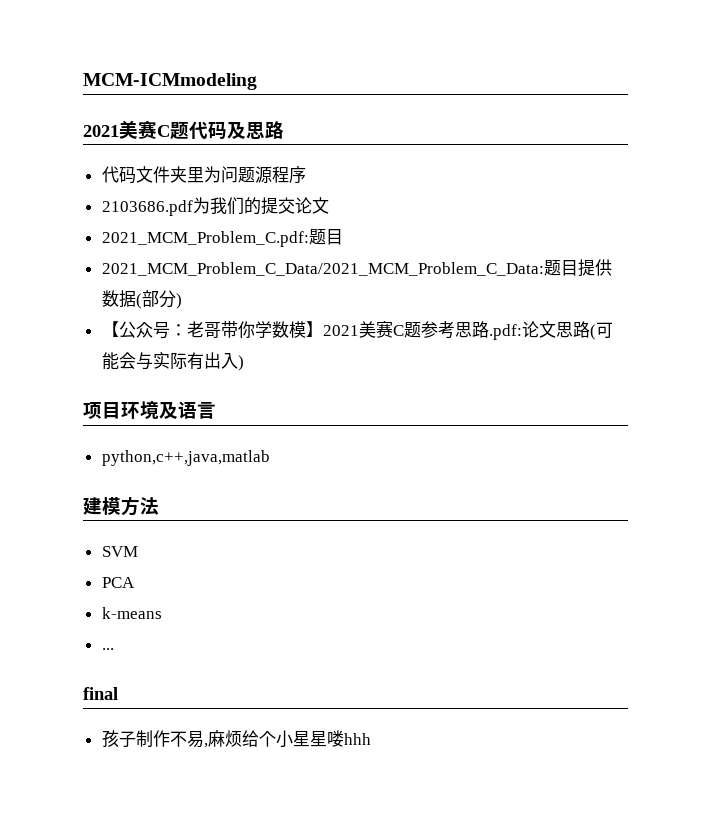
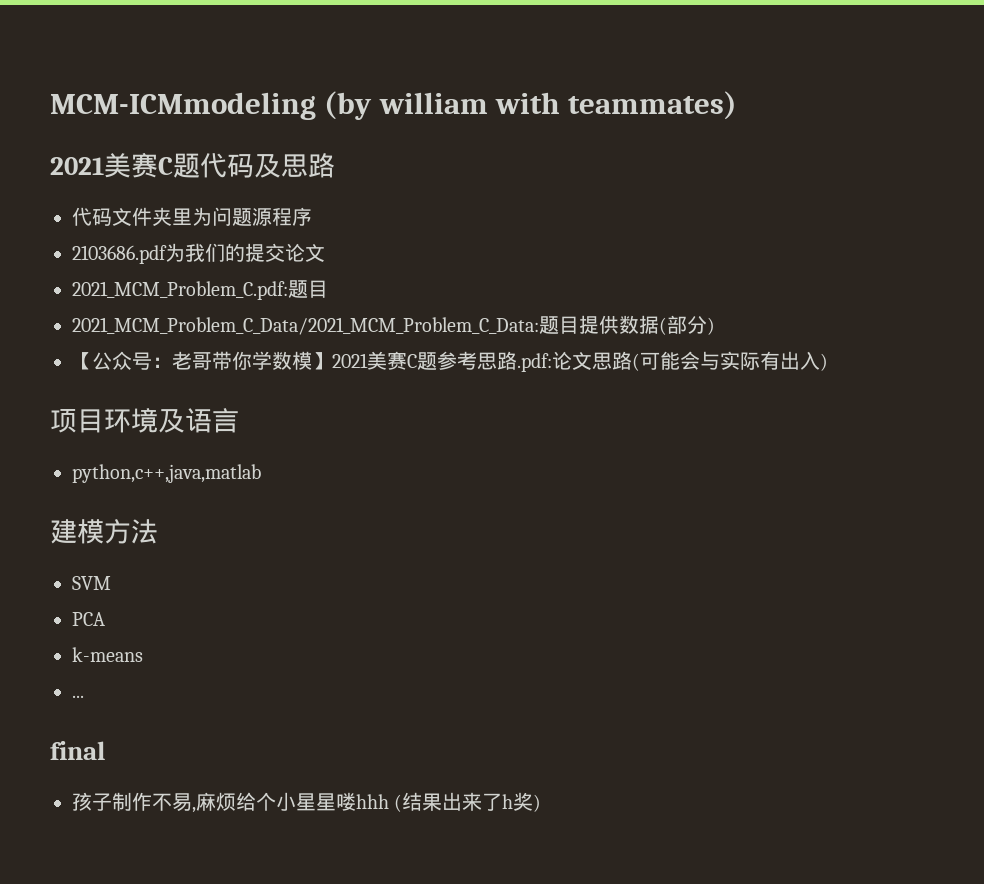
- MCM-ICMmodeling
+ MCM-ICMmodeling (by william with teammates)
- 孩子制作不易,麻烦给个小星星喽hhh
+ 孩子制作不易,麻烦给个小星星喽hhh (结果出来了h奖)

